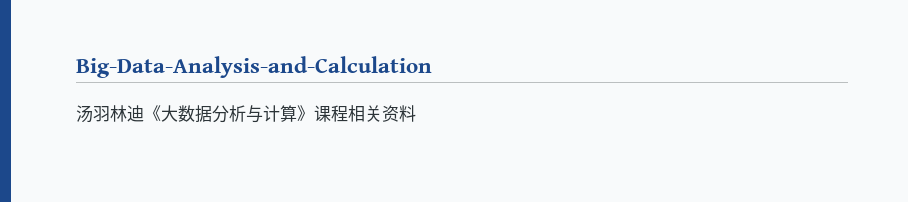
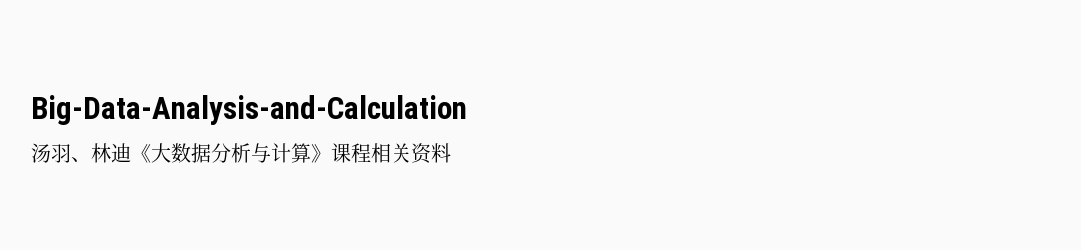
- 汤羽林迪《大数据分析与计算》课程相关资料
+ 汤羽、林迪《大数据分析与计算》课程相关资料

